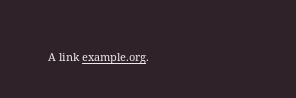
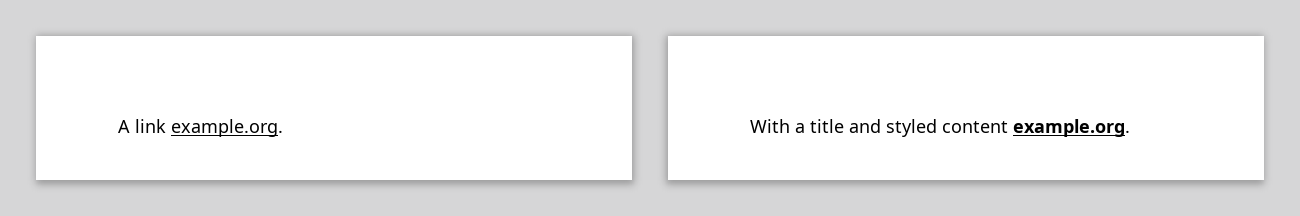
+ With a title and styled content example.org.

